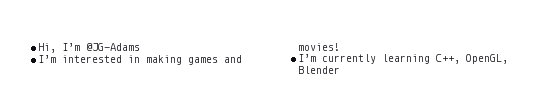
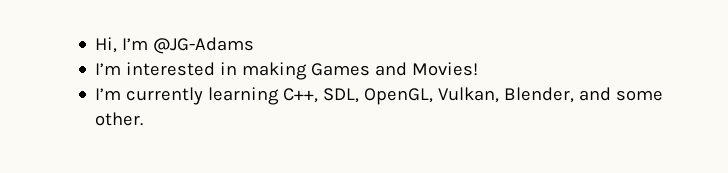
- I’m interested in making games and movies!
+ I’m interested in making Games and Movies!
- I’m currently learning C++, OpenGL, Blender
+ I’m currently learning C++, SDL, OpenGL, Vulkan, Blender, and some other.

